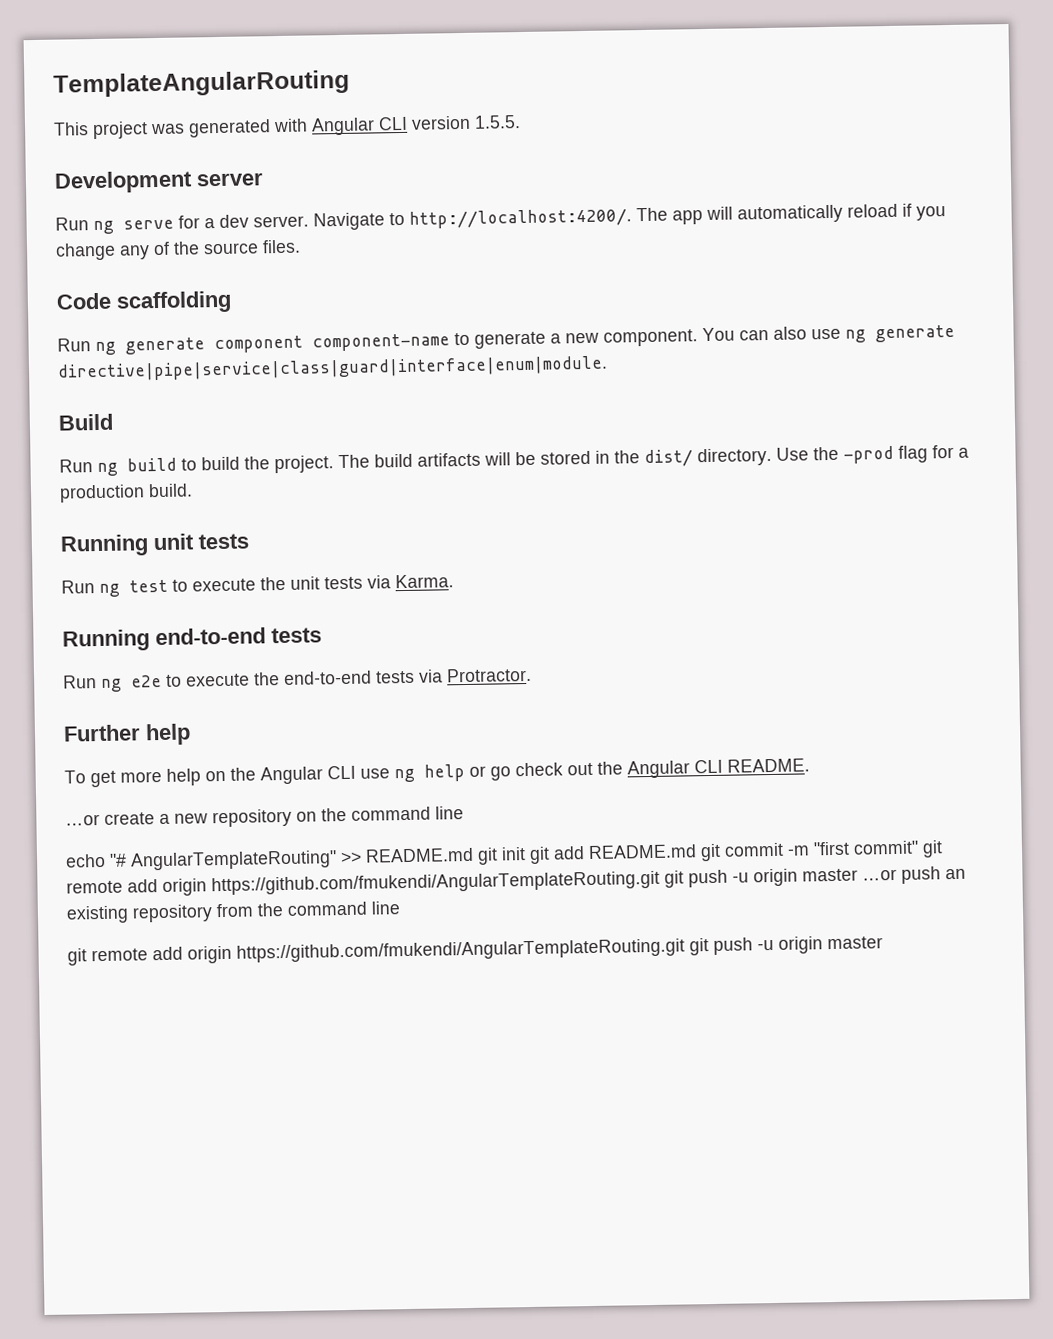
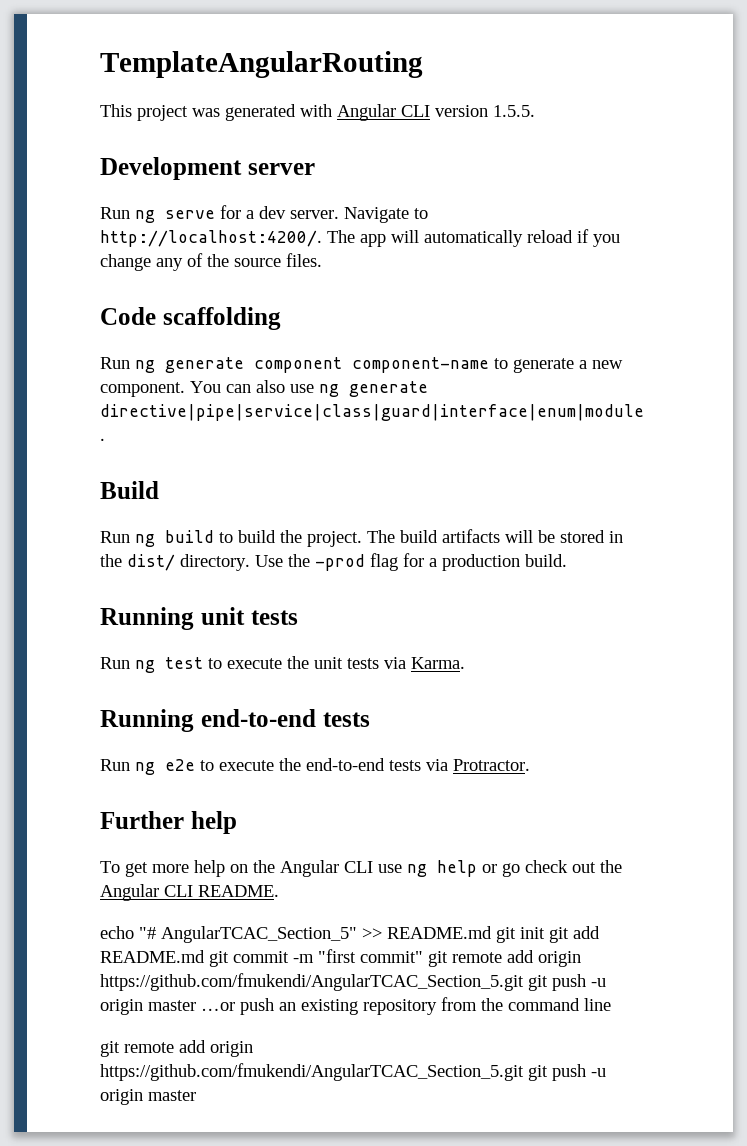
- …or create a new repository on the command line
- echo "# AngularTemplateRouting" >> README.md git init git add README.md git commit -m "first commit" git remote add origin https://github.com/fmukendi/AngularTemplateRouting.git git push -u origin master …or push an existing repository from the command line
- git remote add origin https://github.com/fmukendi/AngularTemplateRouting.git git push -u origin master
+ echo "# AngularTCAC_Section_5" >> README.md git init git add README.md git commit -m "first commit" git remote add origin https://github.com/fmukendi/AngularTCAC_Section_5.git git push -u origin master …or push an existing repository from the command line
+ git remote add origin https://github.com/fmukendi/AngularTCAC_Section_5.git git push -u origin master

